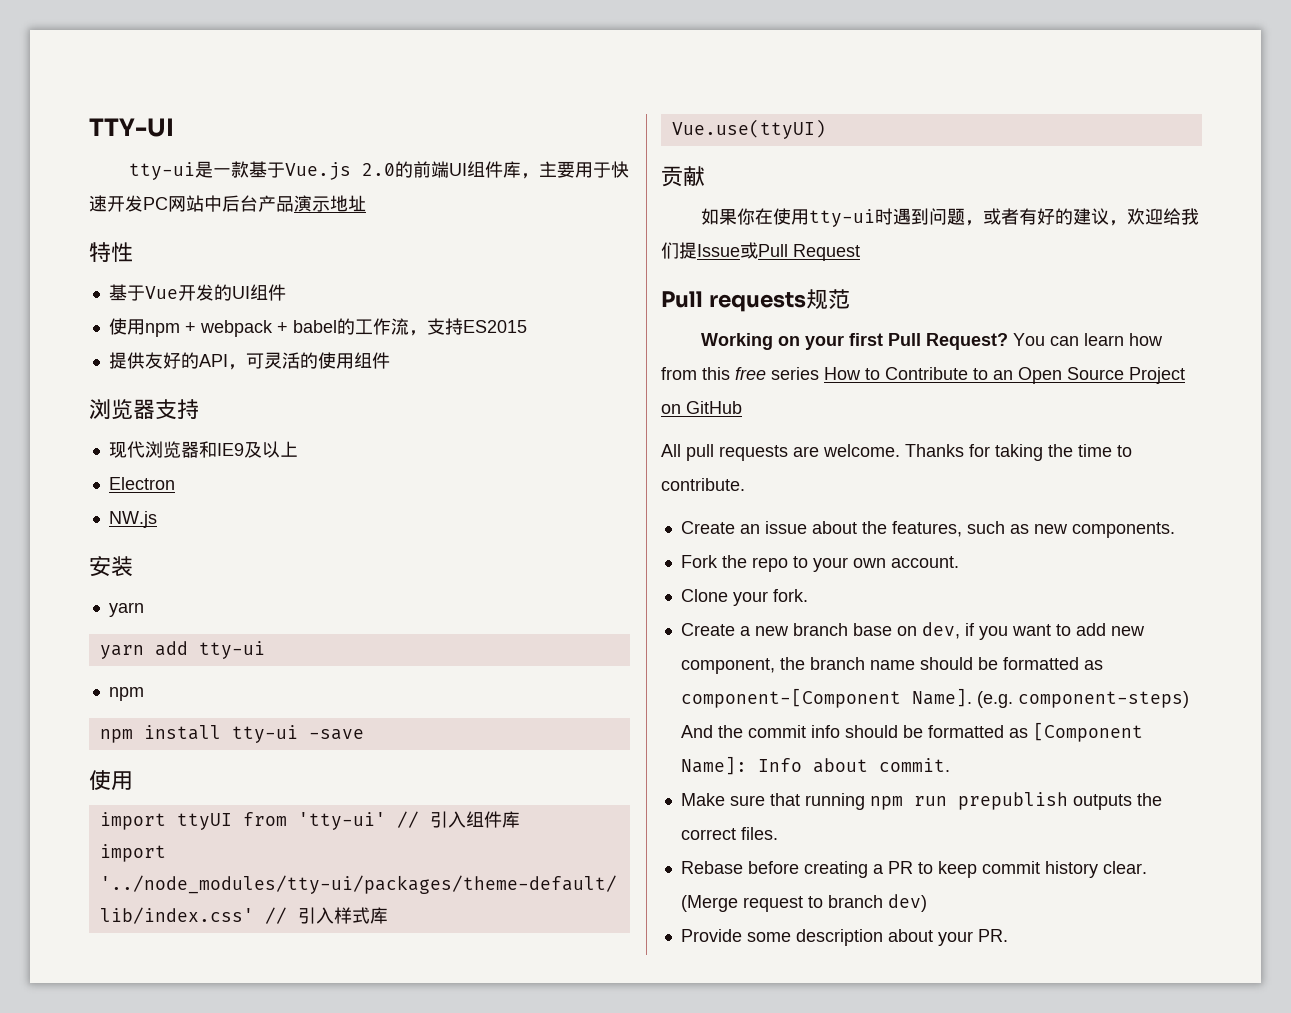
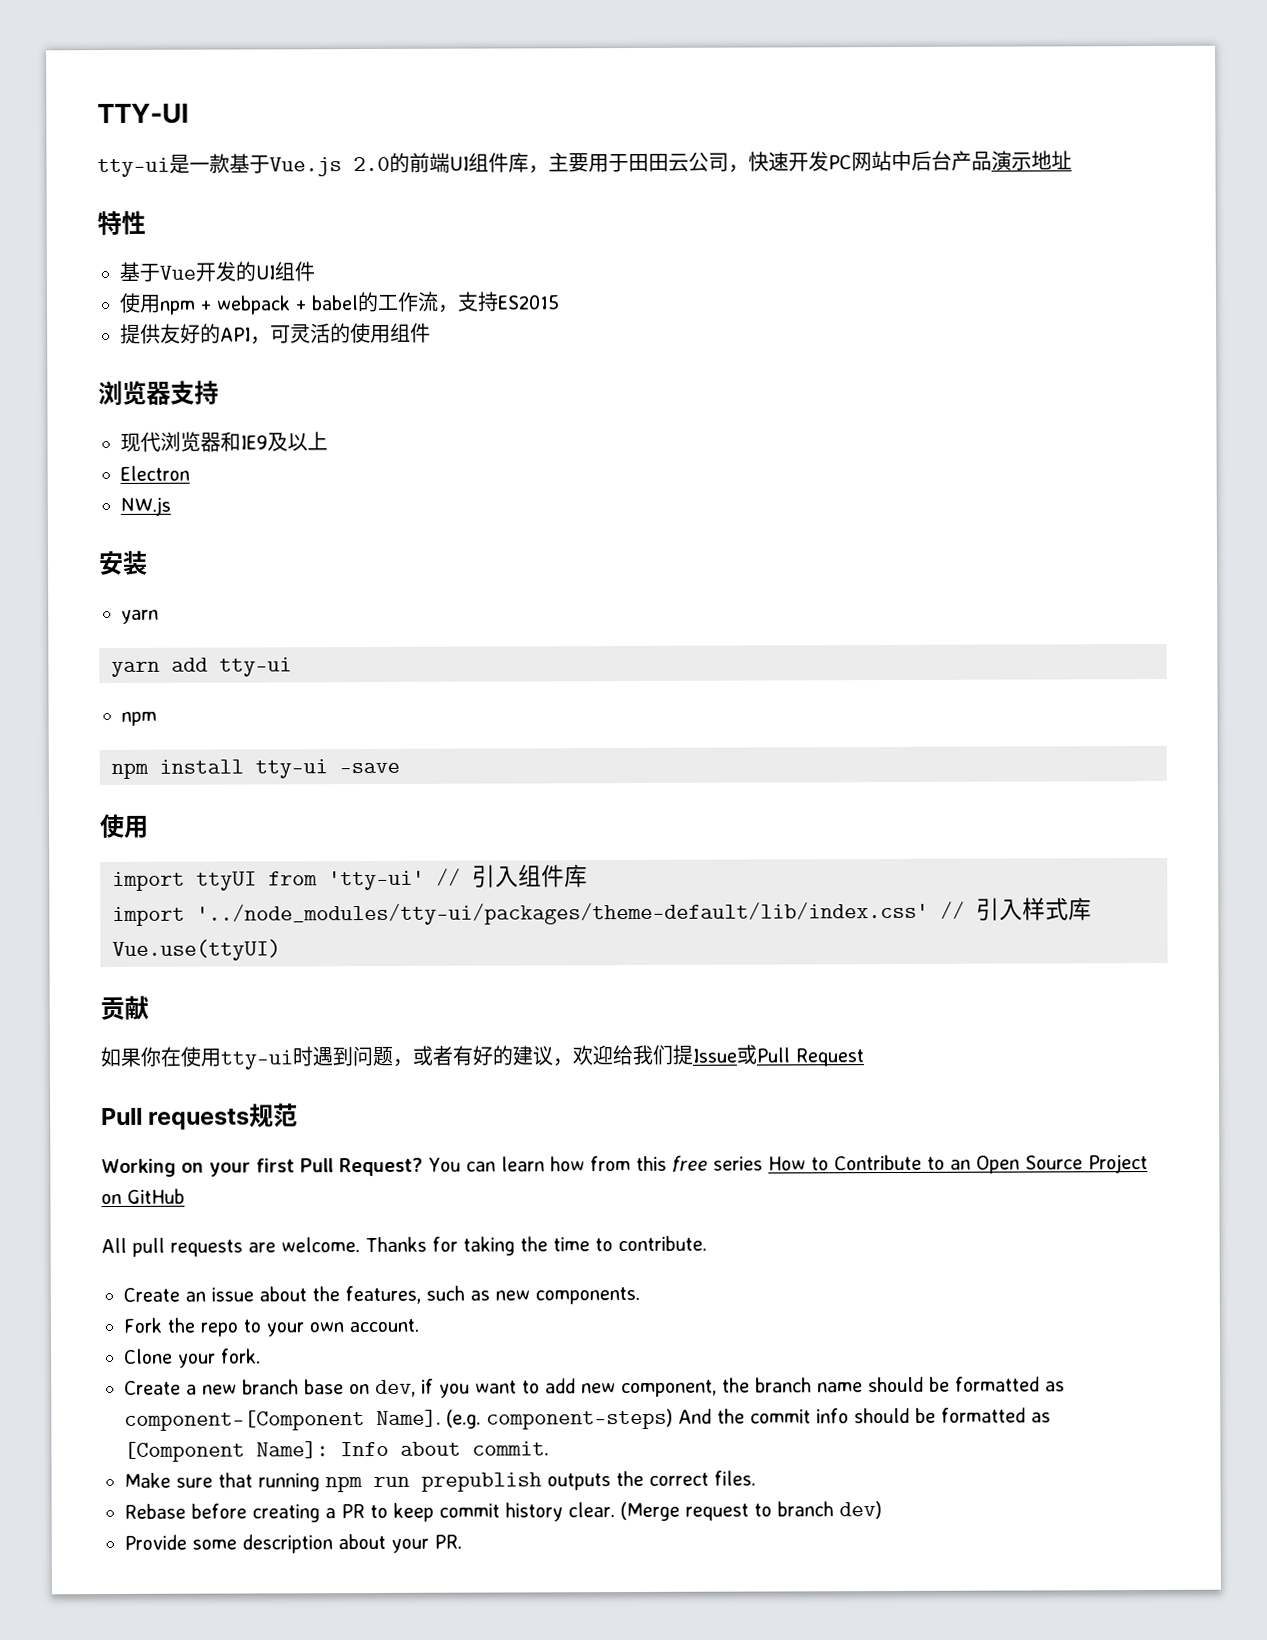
- tty-ui是一款基于Vue.js 2.0的前端UI组件库，主要用于快速开发PC网站中后台产品演示地址
+ tty-ui是一款基于Vue.js 2.0的前端UI组件库，主要用于田田云公司，快速开发PC网站中后台产品演示地址

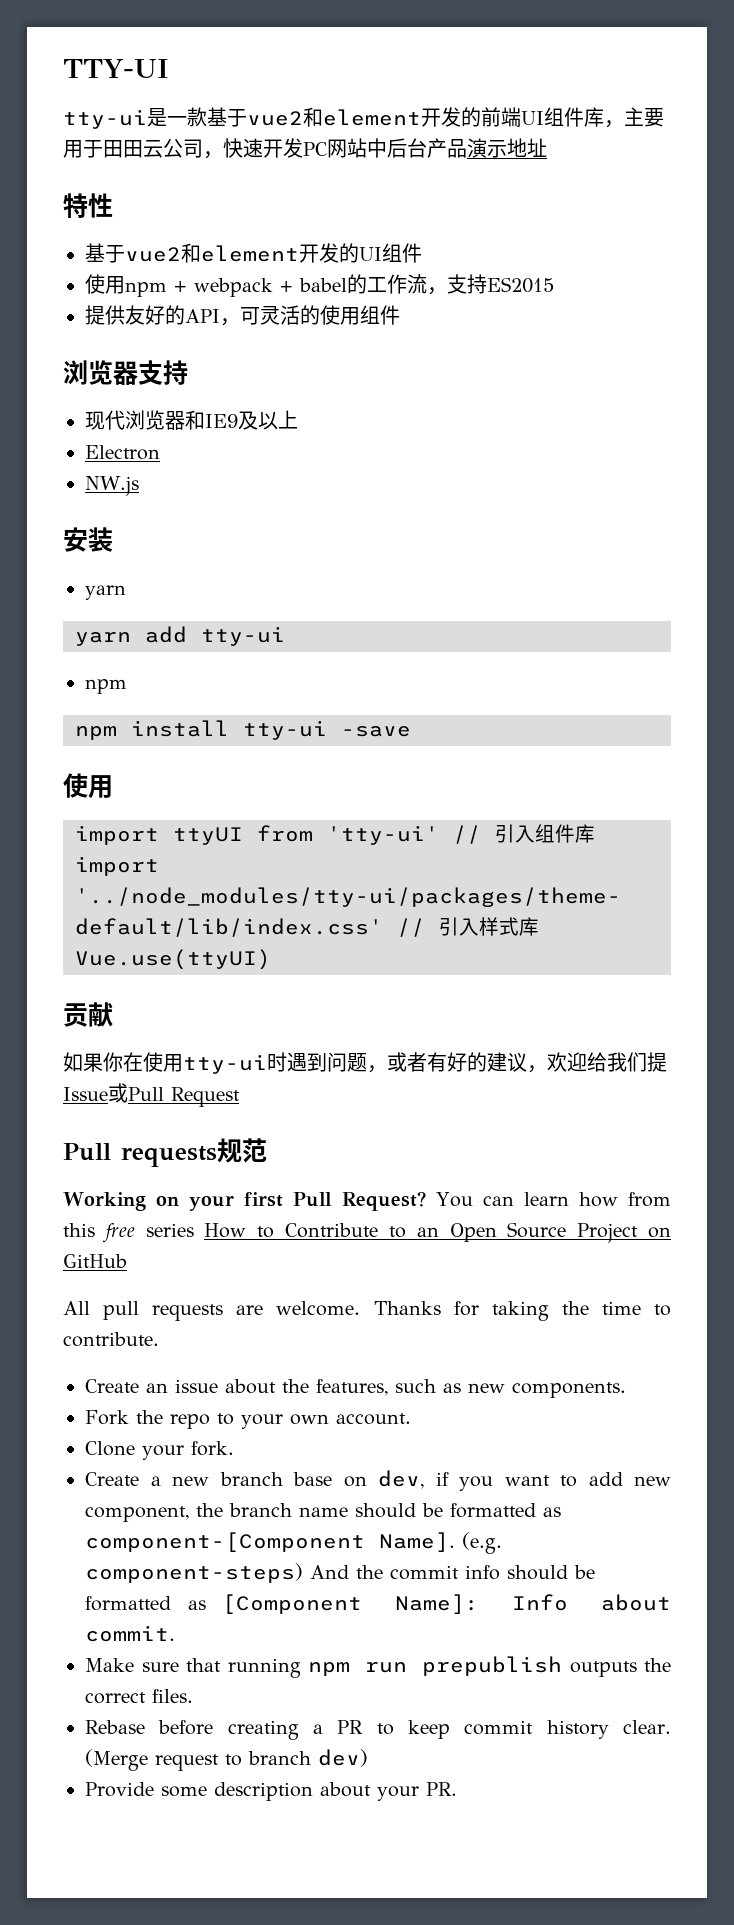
- tty-ui是一款基于Vue.js 2.0的前端UI组件库，主要用于田田云公司，快速开发PC网站中后台产品演示地址
+ tty-ui是一款基于vue2和element开发的前端UI组件库，主要用于田田云公司，快速开发PC网站中后台产品演示地址
- 基于Vue开发的UI组件
+ 基于vue2和element开发的UI组件

